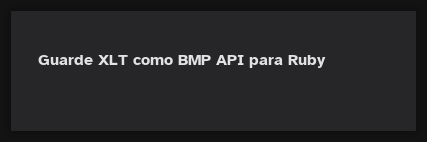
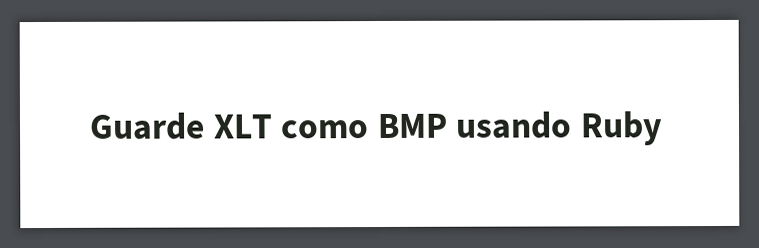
- Guarde XLT como BMP API para Ruby
+ Guarde XLT como BMP usando Ruby

